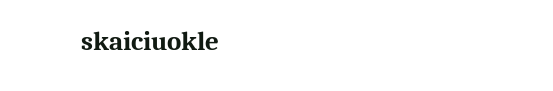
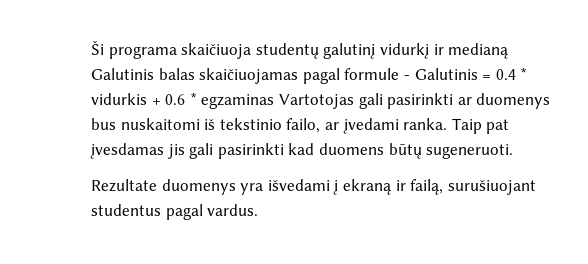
- skaiciuokle
+ Ši programa skaičiuoja studentų galutinį vidurkį ir medianą Galutinis balas skaičiuojamas pagal formule - Galutinis = 0.4 * vidurkis + 0.6 * egzaminas Vartotojas gali pasirinkti ar duomenys bus nuskaitomi iš tekstinio failo, ar įvedami ranka. Taip pat įvesdamas jis gali pasirinkti kad duomens būtų sugeneruoti.
+ Rezultate duomenys yra išvedami į ekraną ir failą, surušiuojant studentus pagal vardus.

